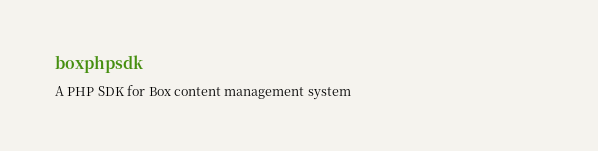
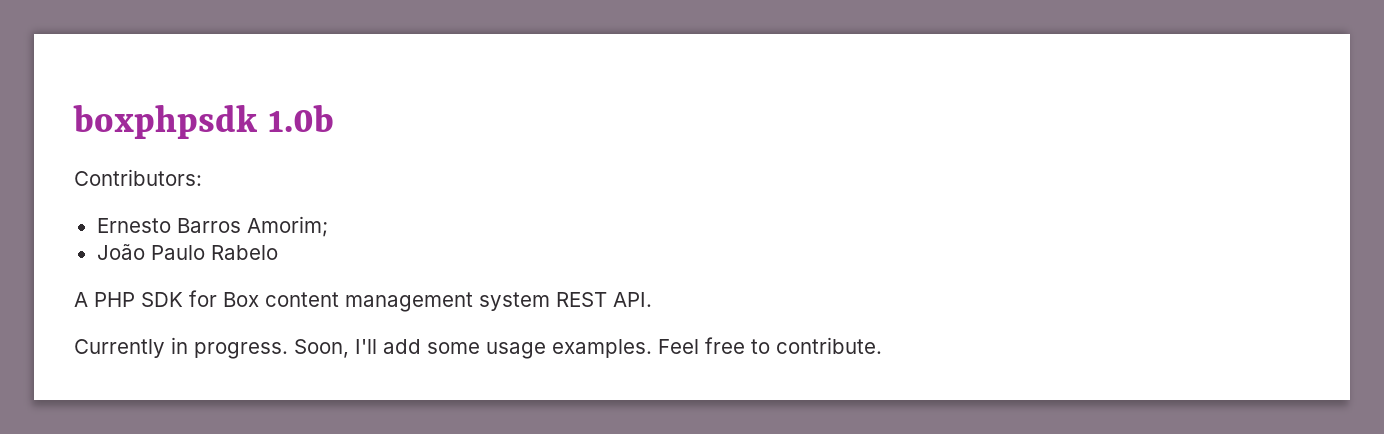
- boxphpsdk
+ boxphpsdk 1.0b
+ Contributors:
+ Ernesto Barros Amorim;
+ João Paulo Rabelo
- A PHP SDK for Box content management system
+ A PHP SDK for Box content management system REST API.
+ Currently in progress. Soon, I'll add some usage examples. Feel free to contribute.

